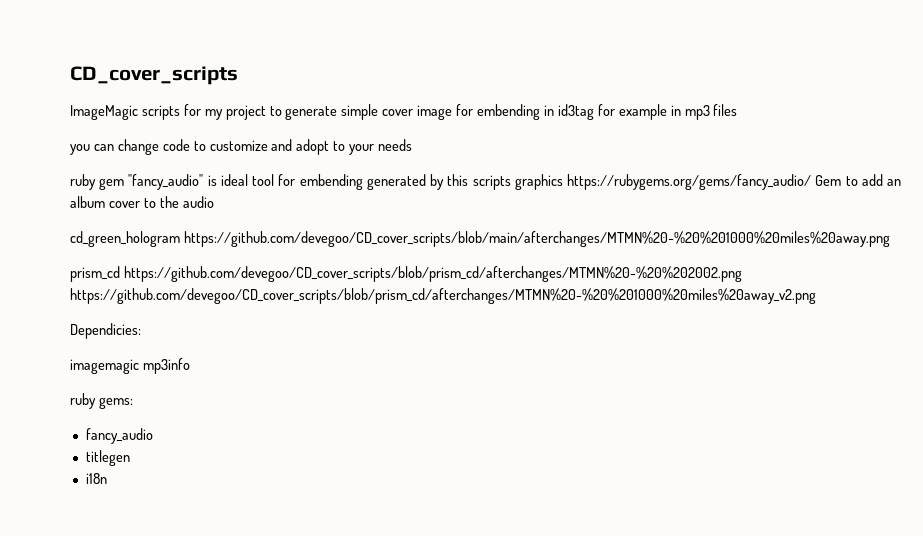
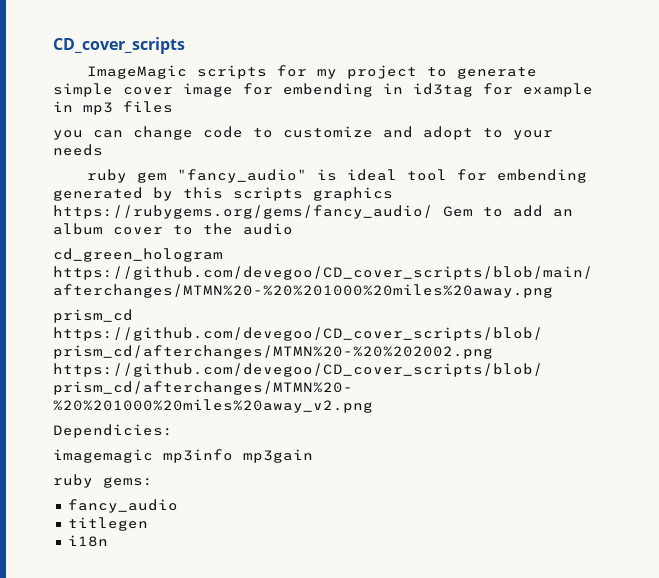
- imagemagic mp3info
+ imagemagic mp3info mp3gain

